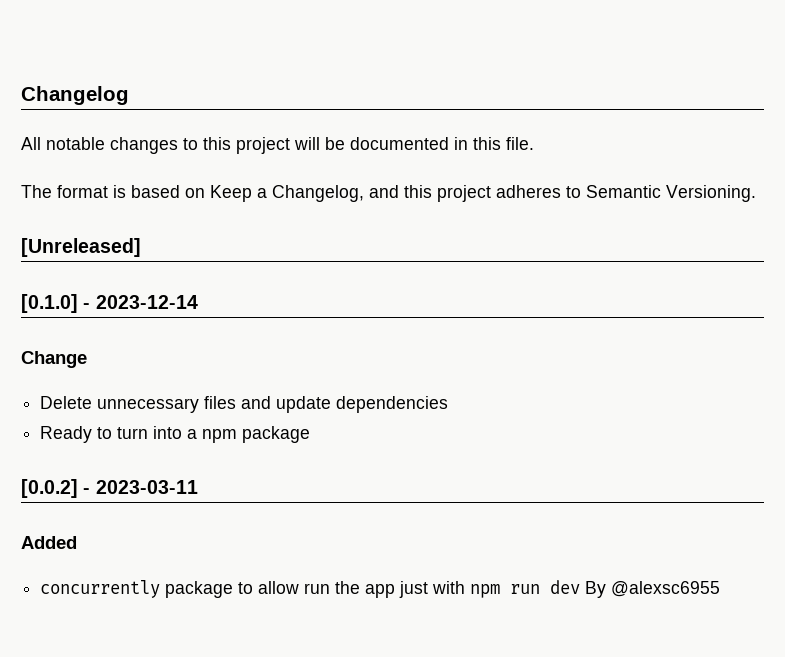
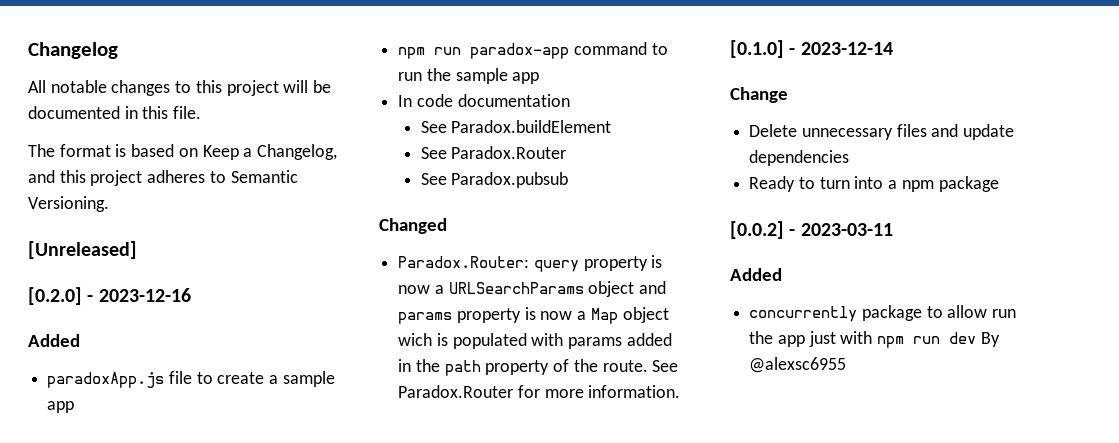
+ [0.2.0] - 2023-12-16
+ Added
+ paradoxApp.js file to create a sample app
+ npm run paradox-app command to run the sample app
+ In code documentation
+ See Paradox.buildElement
+ See Paradox.Router
+ See Paradox.pubsub
+ Changed
+ Paradox.Router: query property is now a URLSearchParams object and params property is now a Map object wich is populated with params added in the path property of the route. See Paradox.Router for more information.

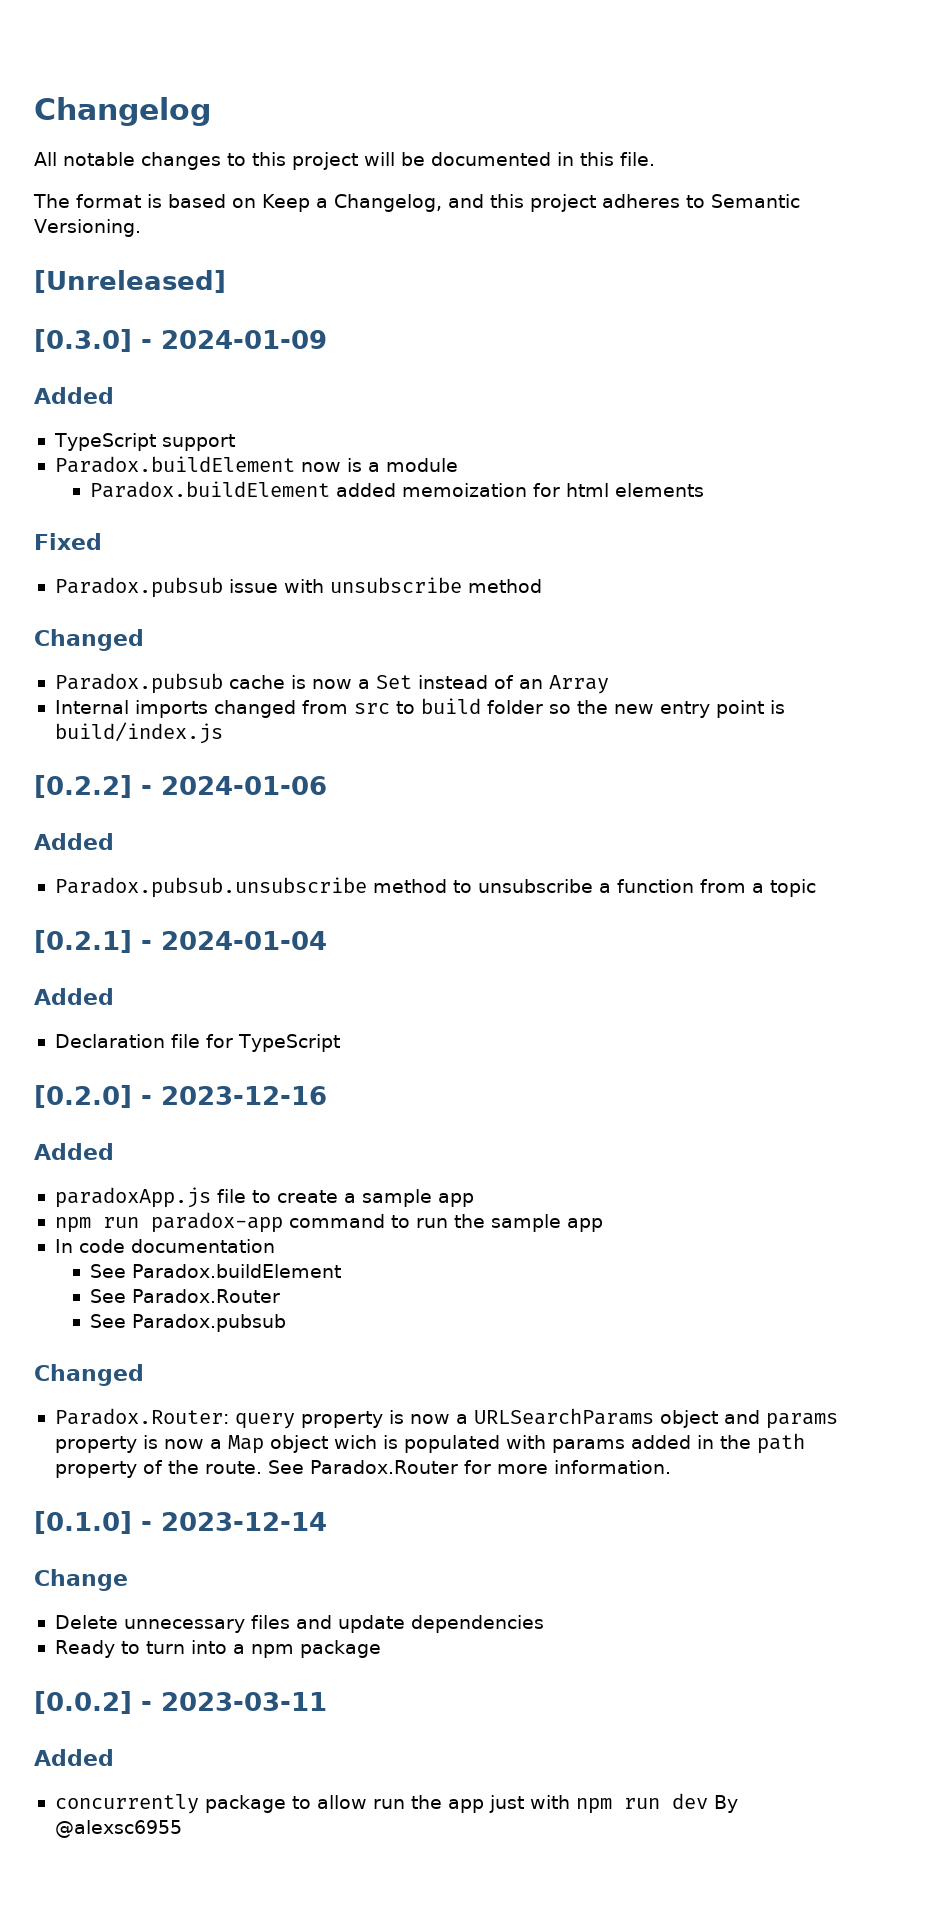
+ [0.3.0] - 2024-01-09
+ Added
+ TypeScript support
+ Paradox.buildElement now is a module
+ Paradox.buildElement added memoization for html elements
+ Fixed
+ Paradox.pubsub issue with unsubscribe method
+ Changed
+ Paradox.pubsub cache is now a Set instead of an Array
+ Internal imports changed from src to build folder so the new entry point is build/index.js
+ [0.2.2] - 2024-01-06
+ Added
+ Paradox.pubsub.unsubscribe method to unsubscribe a function from a topic
+ [0.2.1] - 2024-01-04
+ Added
+ Declaration file for TypeScript

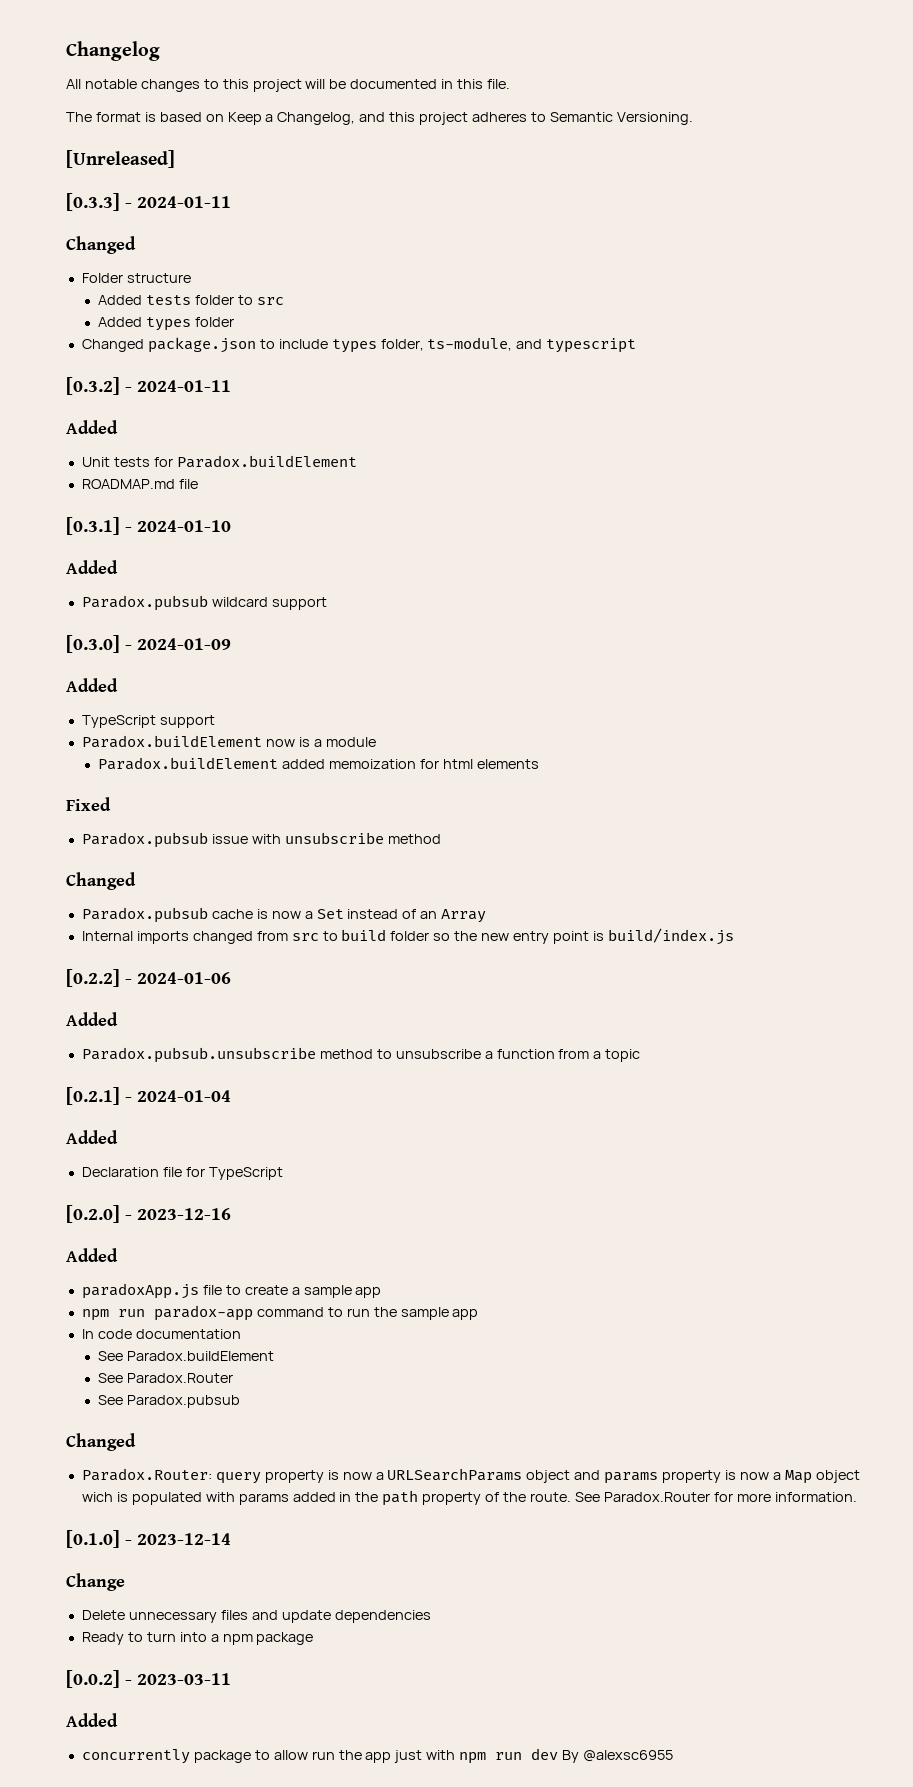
+ [0.3.3] - 2024-01-11
+ Changed
+ Folder structure
+ Added tests folder to src
+ Added types folder
+ Changed package.json to include types folder, ts-module, and typescript
+ [0.3.2] - 2024-01-11
+ Added
+ Unit tests for Paradox.buildElement
+ ROADMAP.md file
+ [0.3.1] - 2024-01-10
+ Added
+ Paradox.pubsub wildcard support

